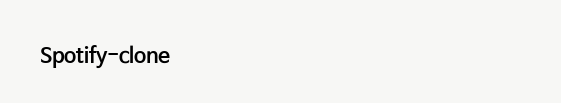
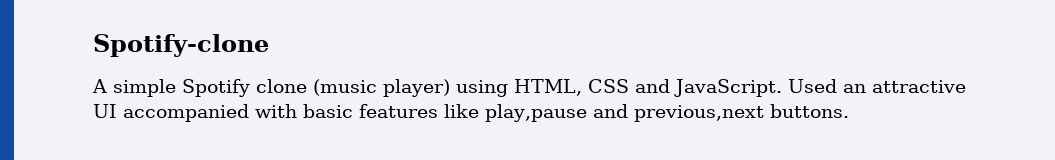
+ A simple Spotify clone (music player) using HTML, CSS and JavaScript. Used an attractive UI accompanied with basic features like play,pause and previous,next buttons.

